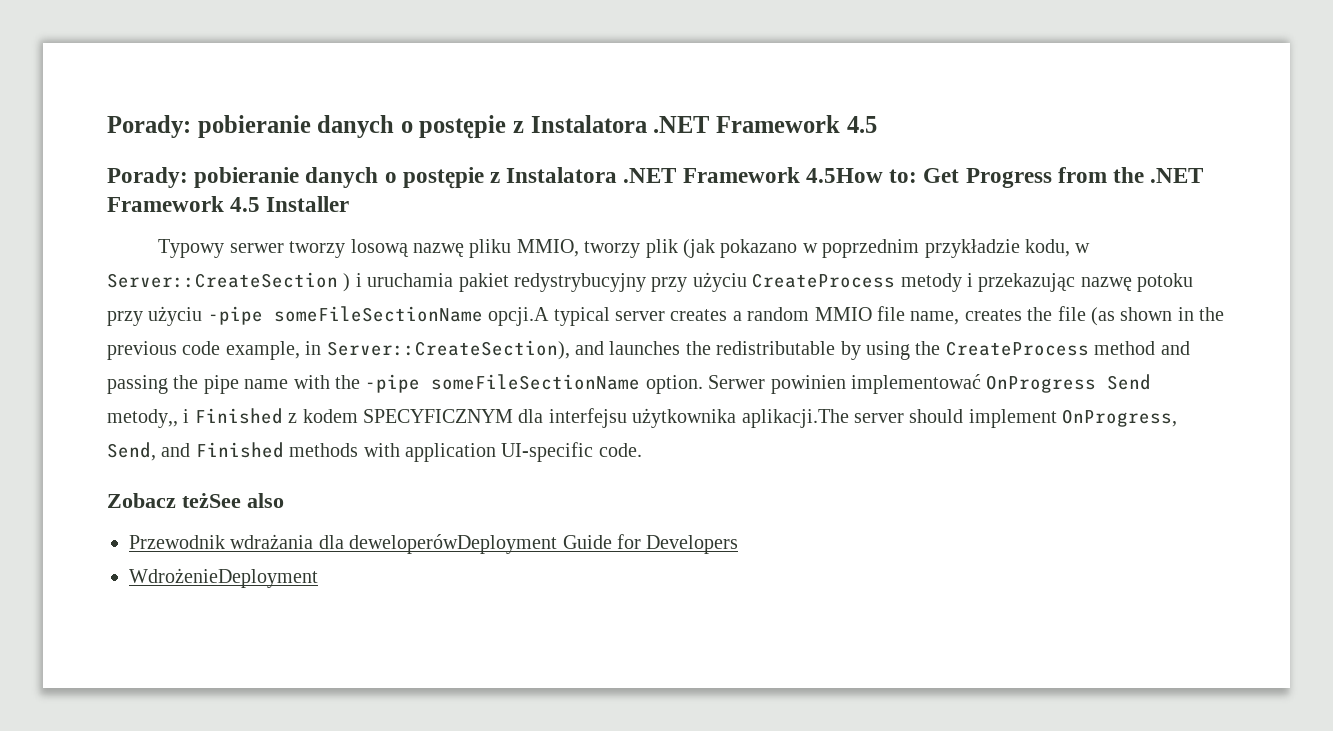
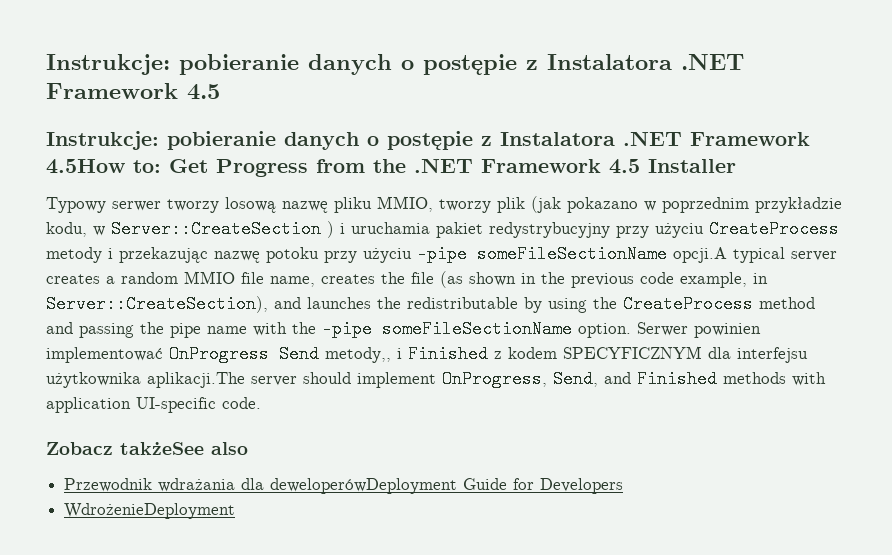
- Porady: pobieranie danych o postępie z Instalatora .NET Framework 4.5
+ Instrukcje: pobieranie danych o postępie z Instalatora .NET Framework 4.5
- Porady: pobieranie danych o postępie z Instalatora .NET Framework 4.5How to: Get Progress from the .NET Framework 4.5 Installer
+ Instrukcje: pobieranie danych o postępie z Instalatora .NET Framework 4.5How to: Get Progress from the .NET Framework 4.5 Installer
- Zobacz teżSee also
+ Zobacz takżeSee also

